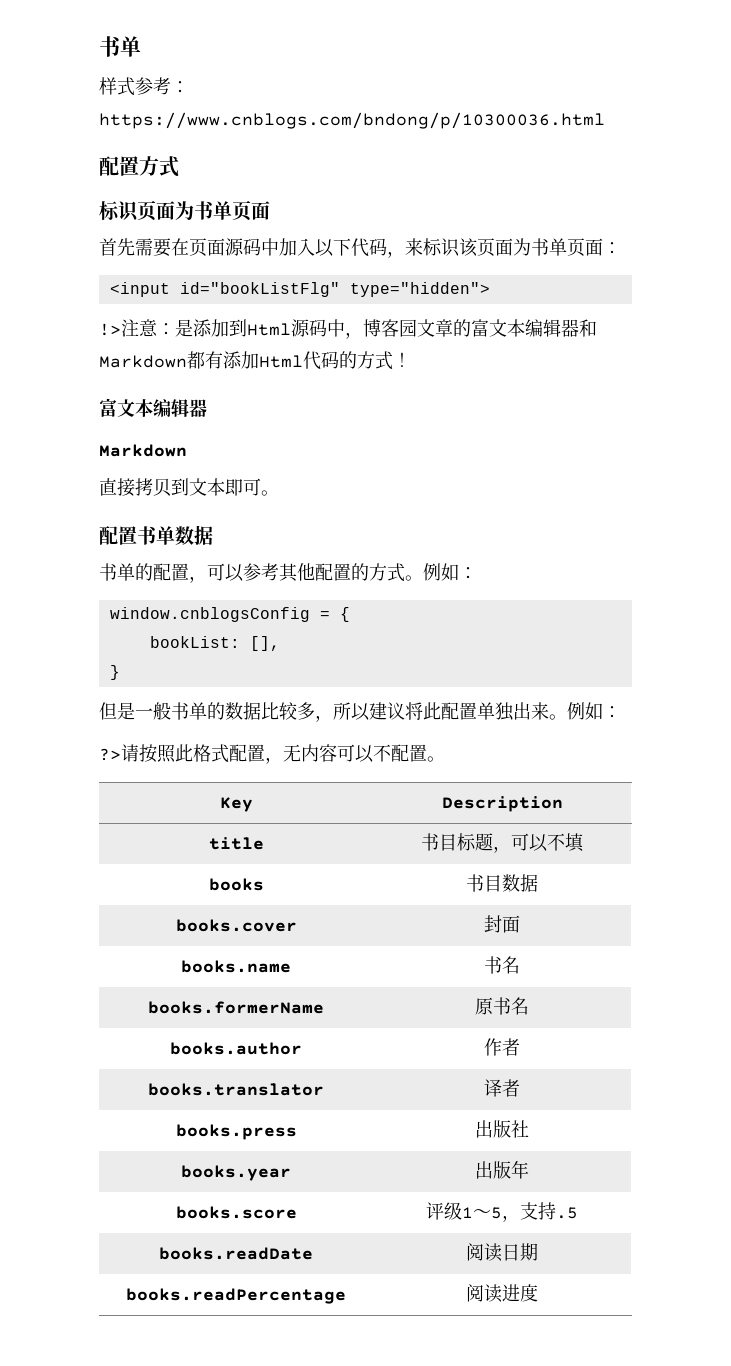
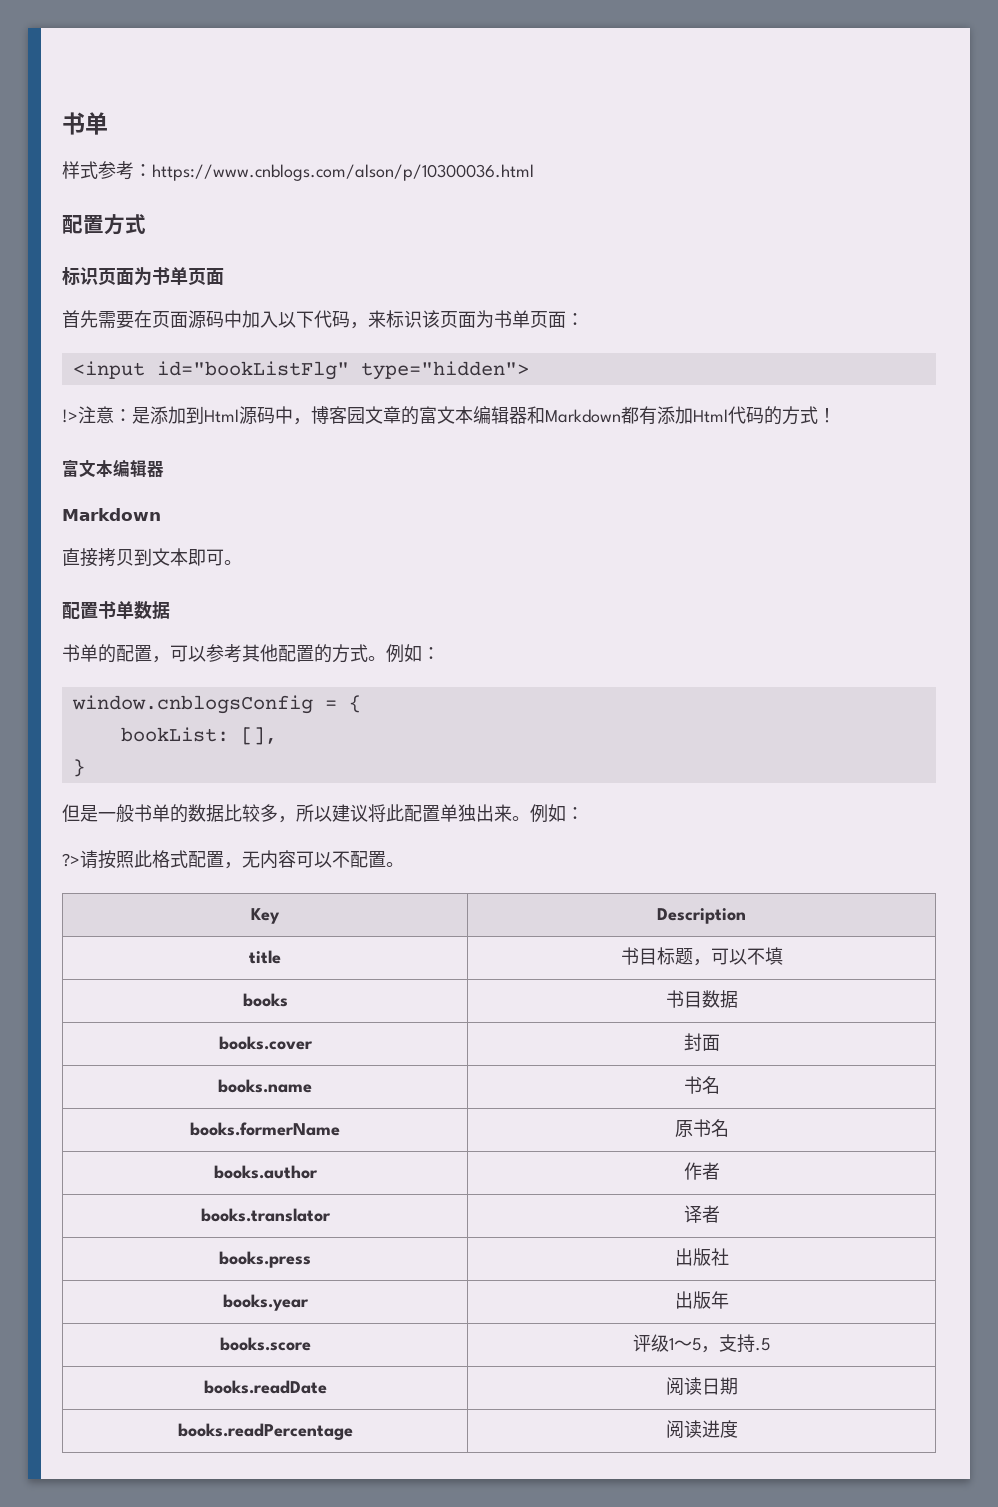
- 样式参考：https://www.cnblogs.com/bndong/p/10300036.html
+ 样式参考：https://www.cnblogs.com/alson/p/10300036.html

